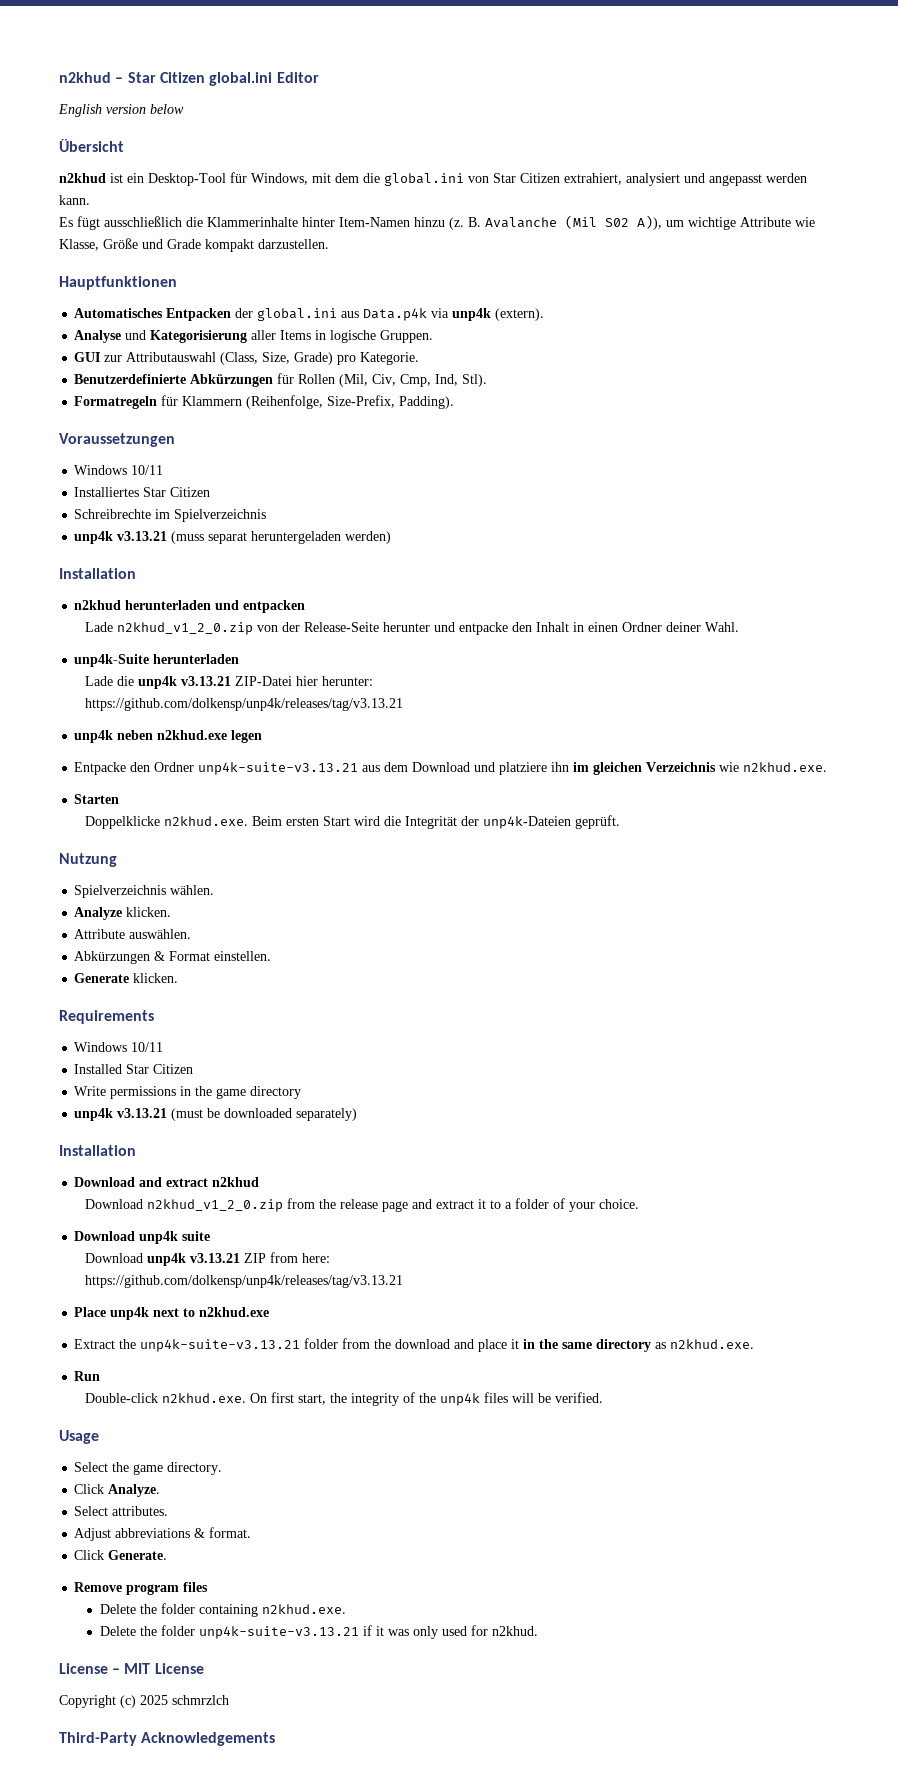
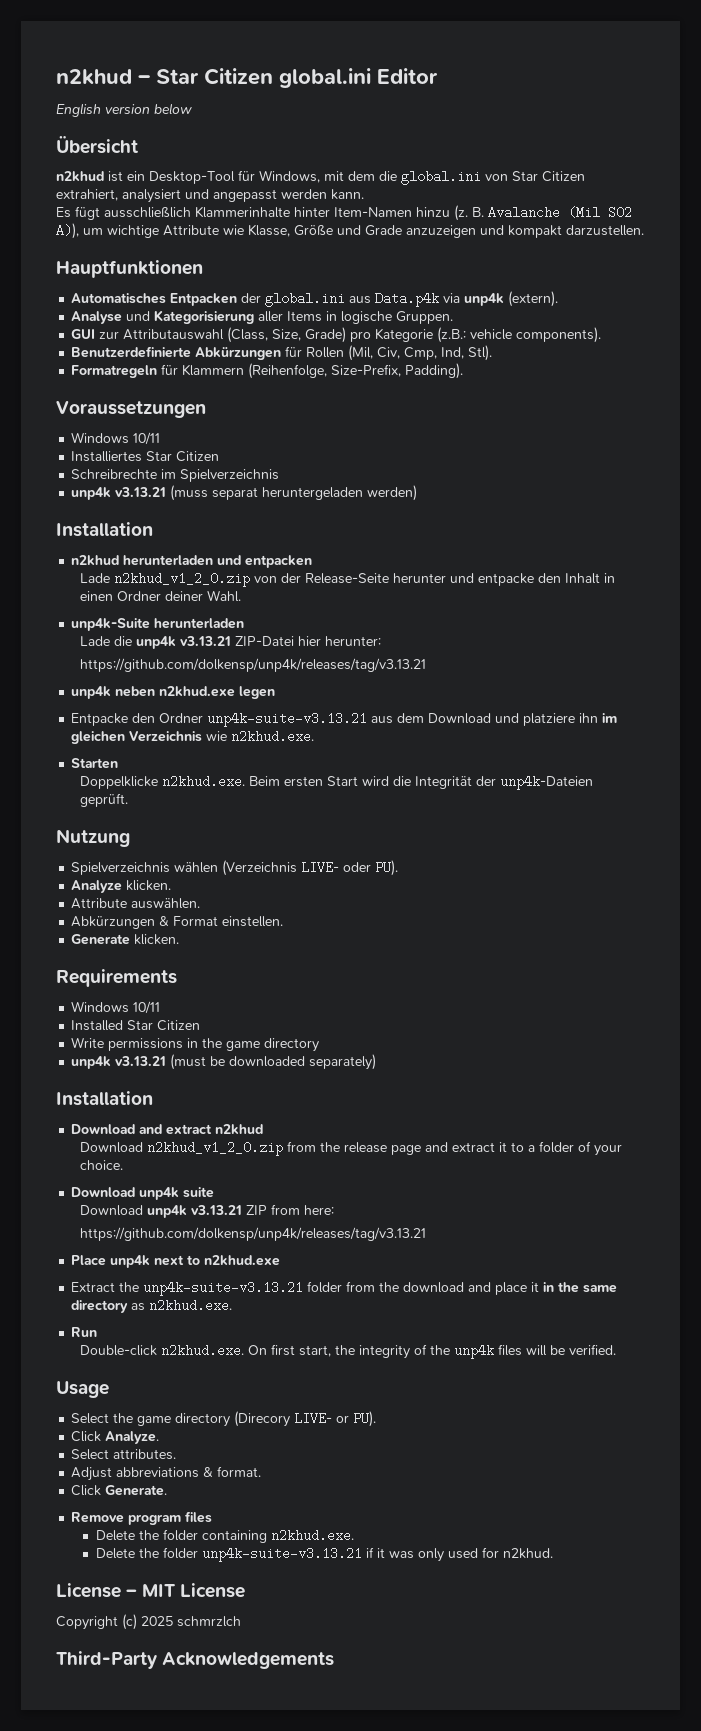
- Es fügt ausschließlich die Klammerinhalte hinter Item-Namen hinzu (z.
+ Es fügt ausschließlich Klammerinhalte hinter Item-Namen hinzu (z.
- B. Avalanche (Mil S02 A)), um wichtige Attribute wie Klasse, Größe und Grade kompakt darzustellen.
+ B. Avalanche (Mil S02 A)), um wichtige Attribute wie Klasse, Größe und Grade anzuzeigen und kompakt darzustellen.
- GUI zur Attributauswahl (Class, Size, Grade) pro Kategorie.
+ GUI zur Attributauswahl (Class, Size, Grade) pro Kategorie (z.B.: vehicle components).
- Spielverzeichnis wählen.
+ Spielverzeichnis wählen (Verzeichnis LIVE- oder PU).
- Select the game directory.
+ Select the game directory (Direcory LIVE- or PU).

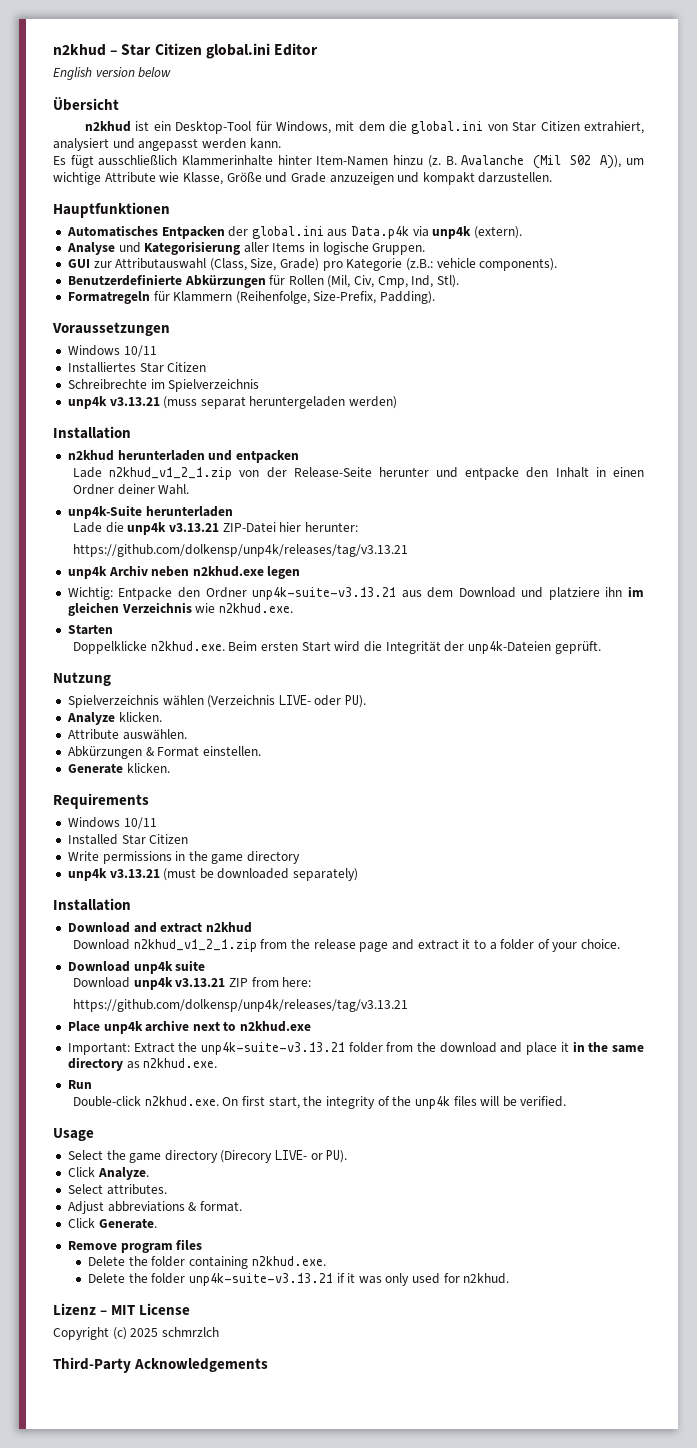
- Lade n2khud_v1_2_0.zip von der Release-Seite herunter und entpacke den Inhalt in einen Ordner deiner Wahl.
+ Lade n2khud_v1_2_1.zip von der Release-Seite herunter und entpacke den Inhalt in einen Ordner deiner Wahl.
- unp4k neben n2khud.exe legen
+ unp4k Archiv neben n2khud.exe legen
- Entpacke den Ordner unp4k-suite-v3.13.21 aus dem Download und platziere ihn im gleichen Verzeichnis wie n2khud.exe.
+ Wichtig: Entpacke den Ordner unp4k-suite-v3.13.21 aus dem Download und platziere ihn im gleichen Verzeichnis wie n2khud.exe.
- Download n2khud_v1_2_0.zip from the release page and extract it to a folder of your choice.
+ Download n2khud_v1_2_1.zip from the release page and extract it to a folder of your choice.
- Place unp4k next to n2khud.exe
+ Place unp4k archive next to n2khud.exe
- Extract the unp4k-suite-v3.13.21 folder from the download and place it in the same directory as n2khud.exe.
+ Important: Extract the unp4k-suite-v3.13.21 folder from the download and place it in the same directory as n2khud.exe.
- License – MIT License
+ Lizenz – MIT License

